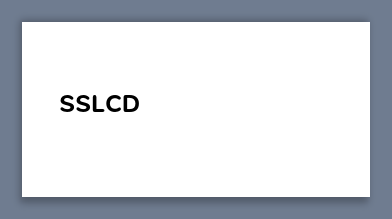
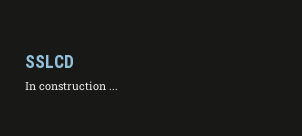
+ In construction ...

